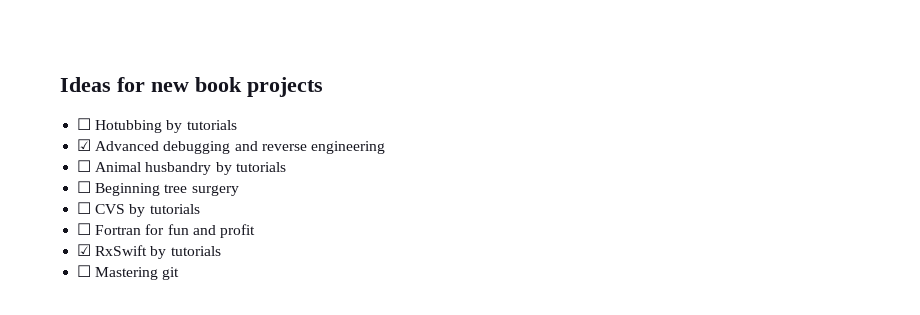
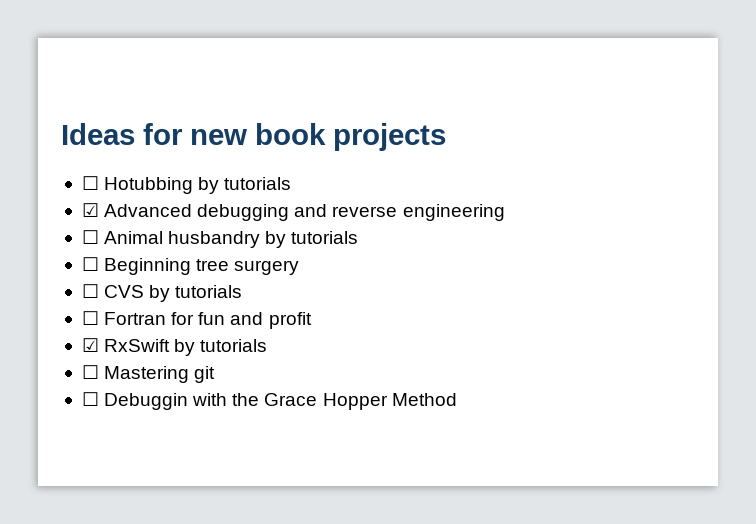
+ ☐ Debuggin with the Grace Hopper Method

